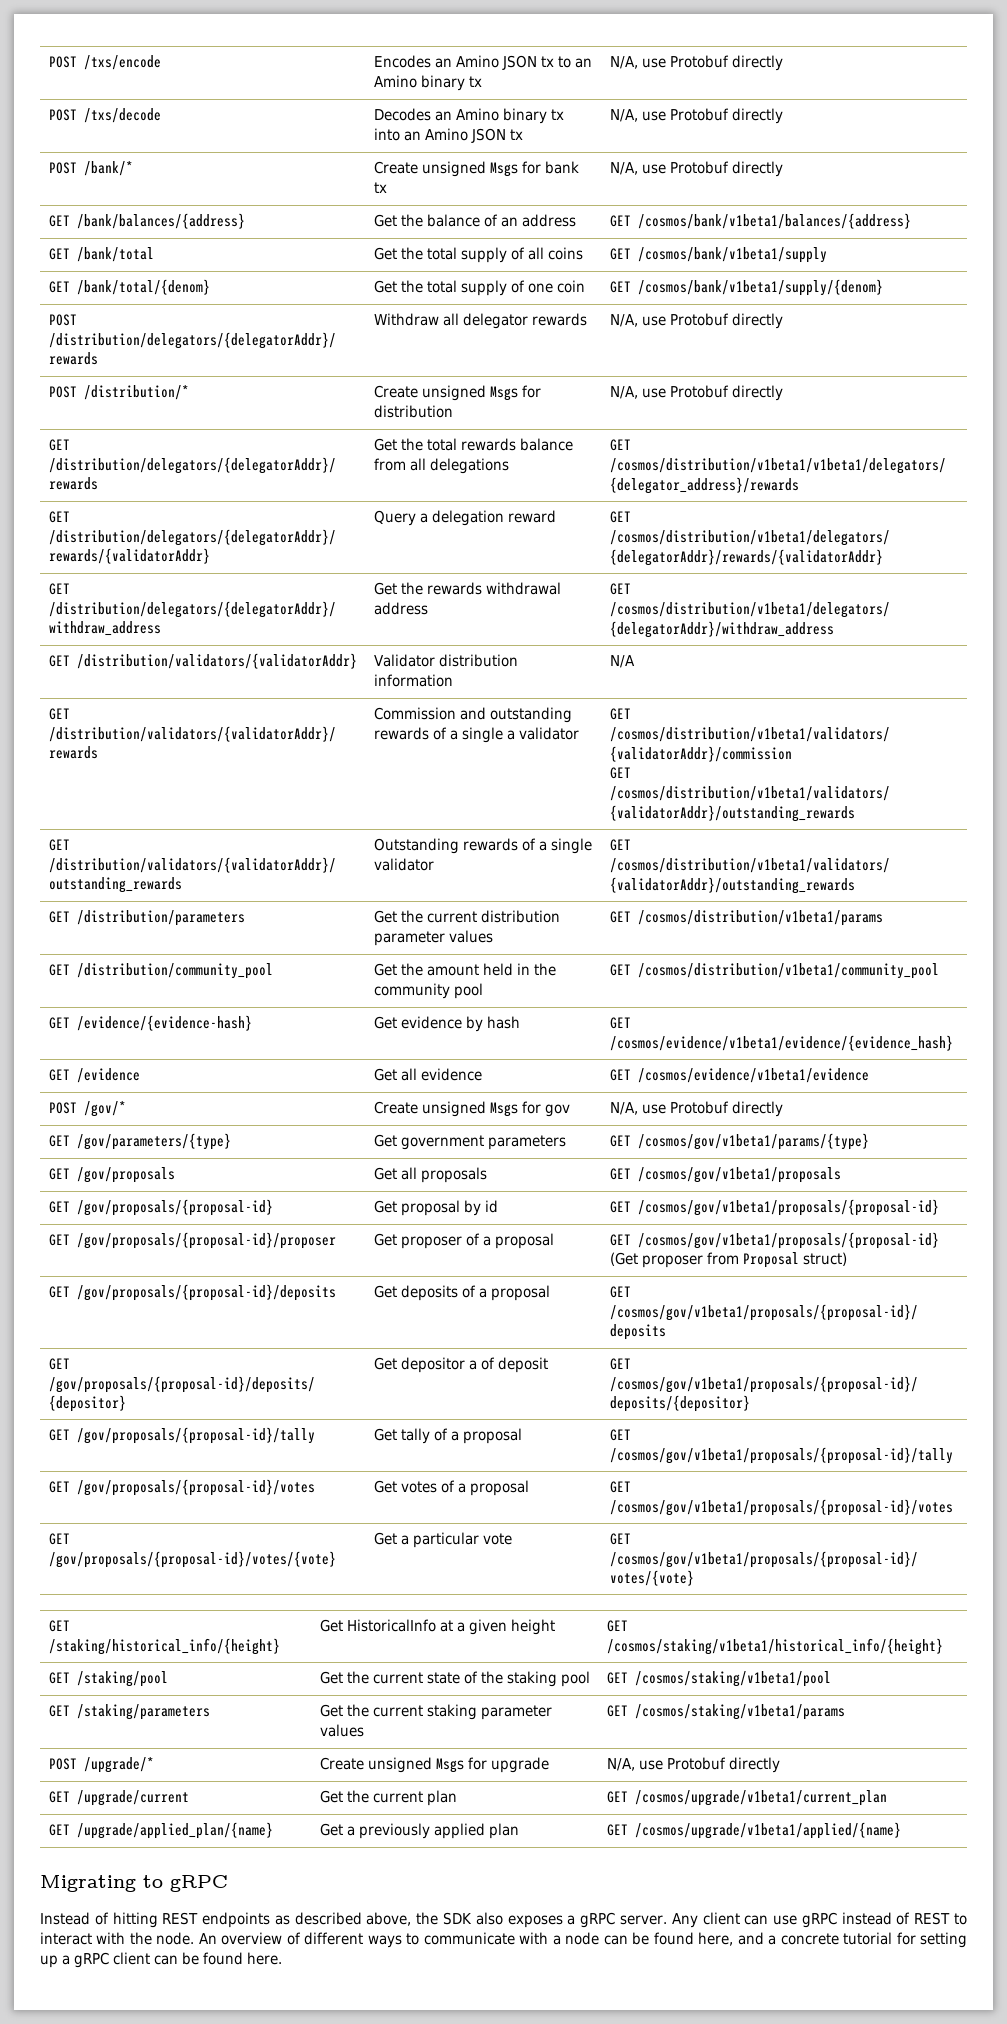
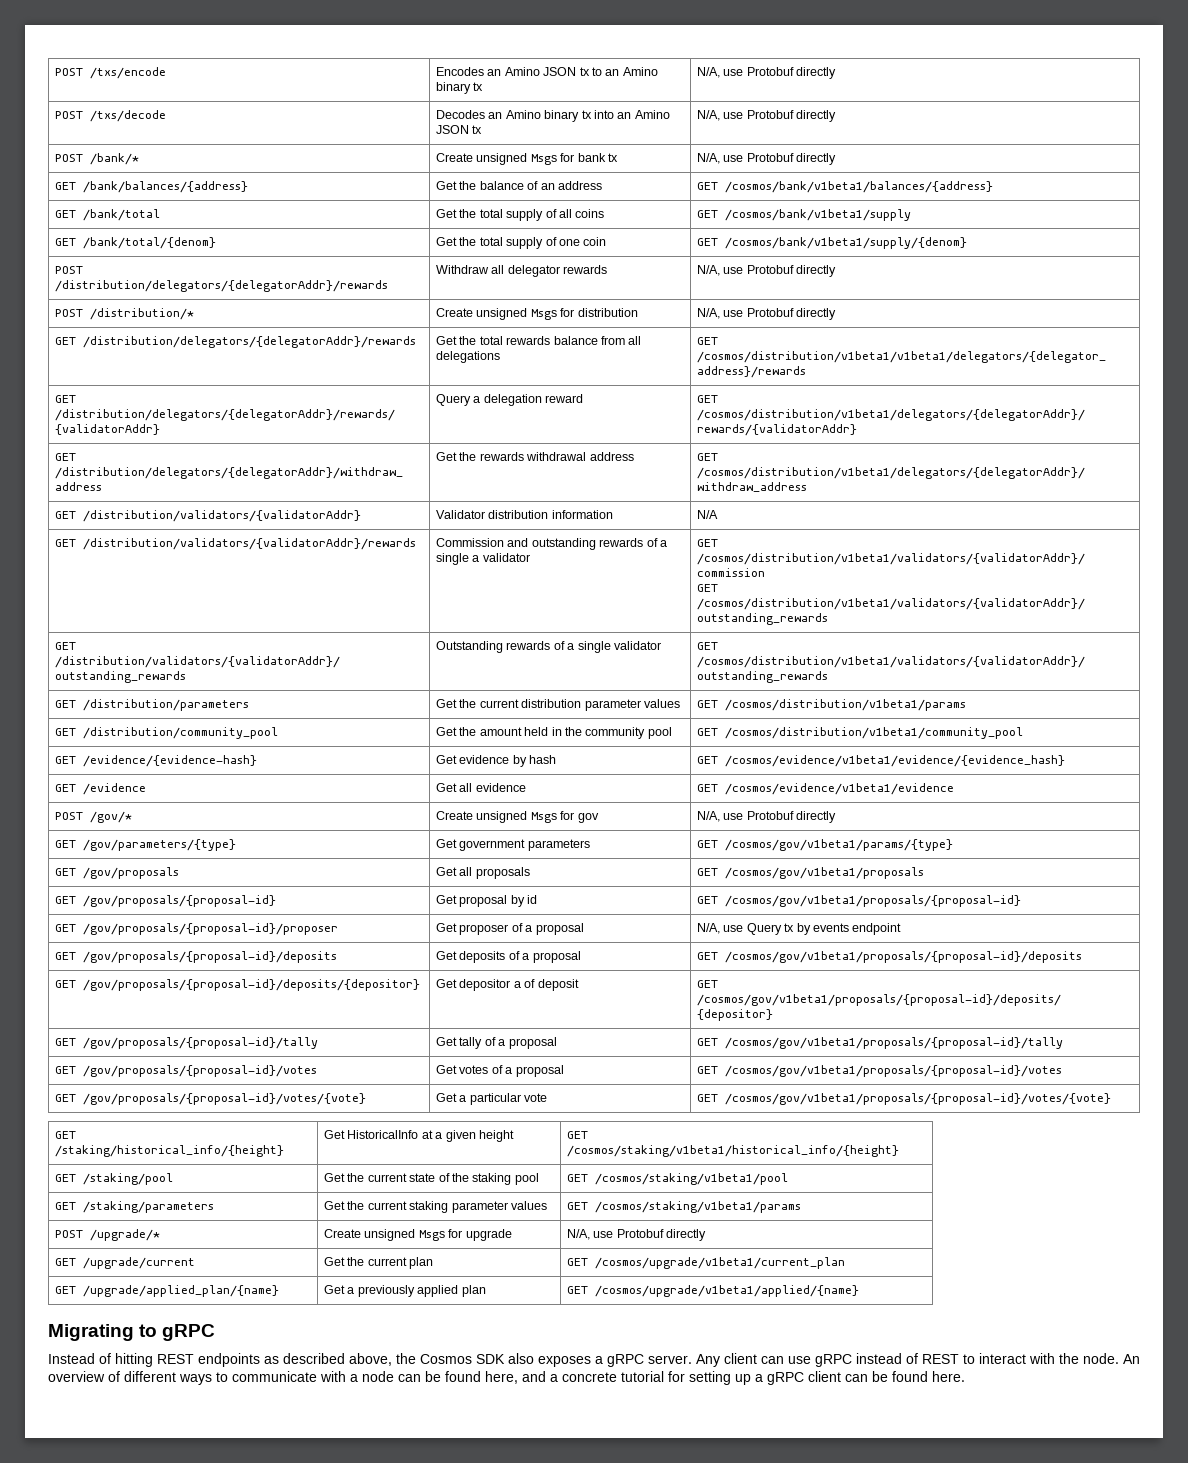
- GET /gov/proposals/{proposal-id}/proposer | Get proposer of a proposal | GET /cosmos/gov/v1beta1/proposals/{proposal-id} (Get proposer from Proposal struct)
+ GET /gov/proposals/{proposal-id}/proposer | Get proposer of a proposal | N/A, use Query tx by events endpoint
- Instead of hitting REST endpoints as described above, the SDK also exposes a gRPC server.
+ Instead of hitting REST endpoints as described above, the Cosmos SDK also exposes a gRPC server.

